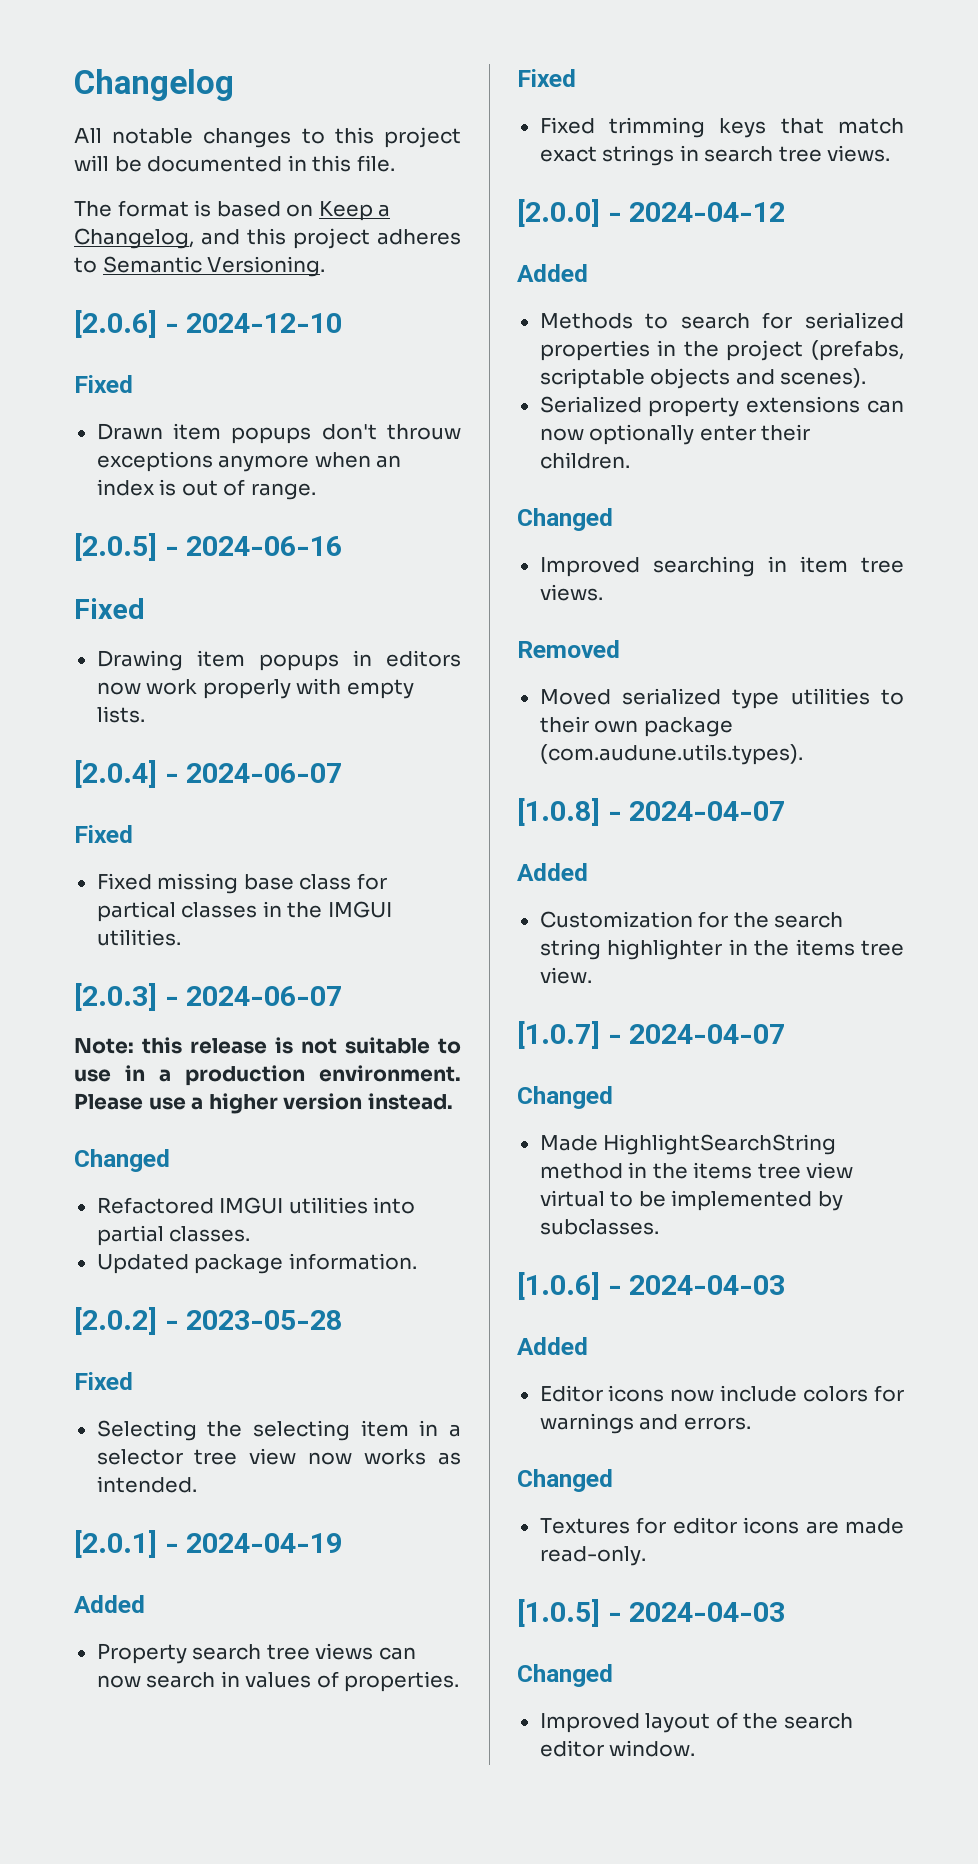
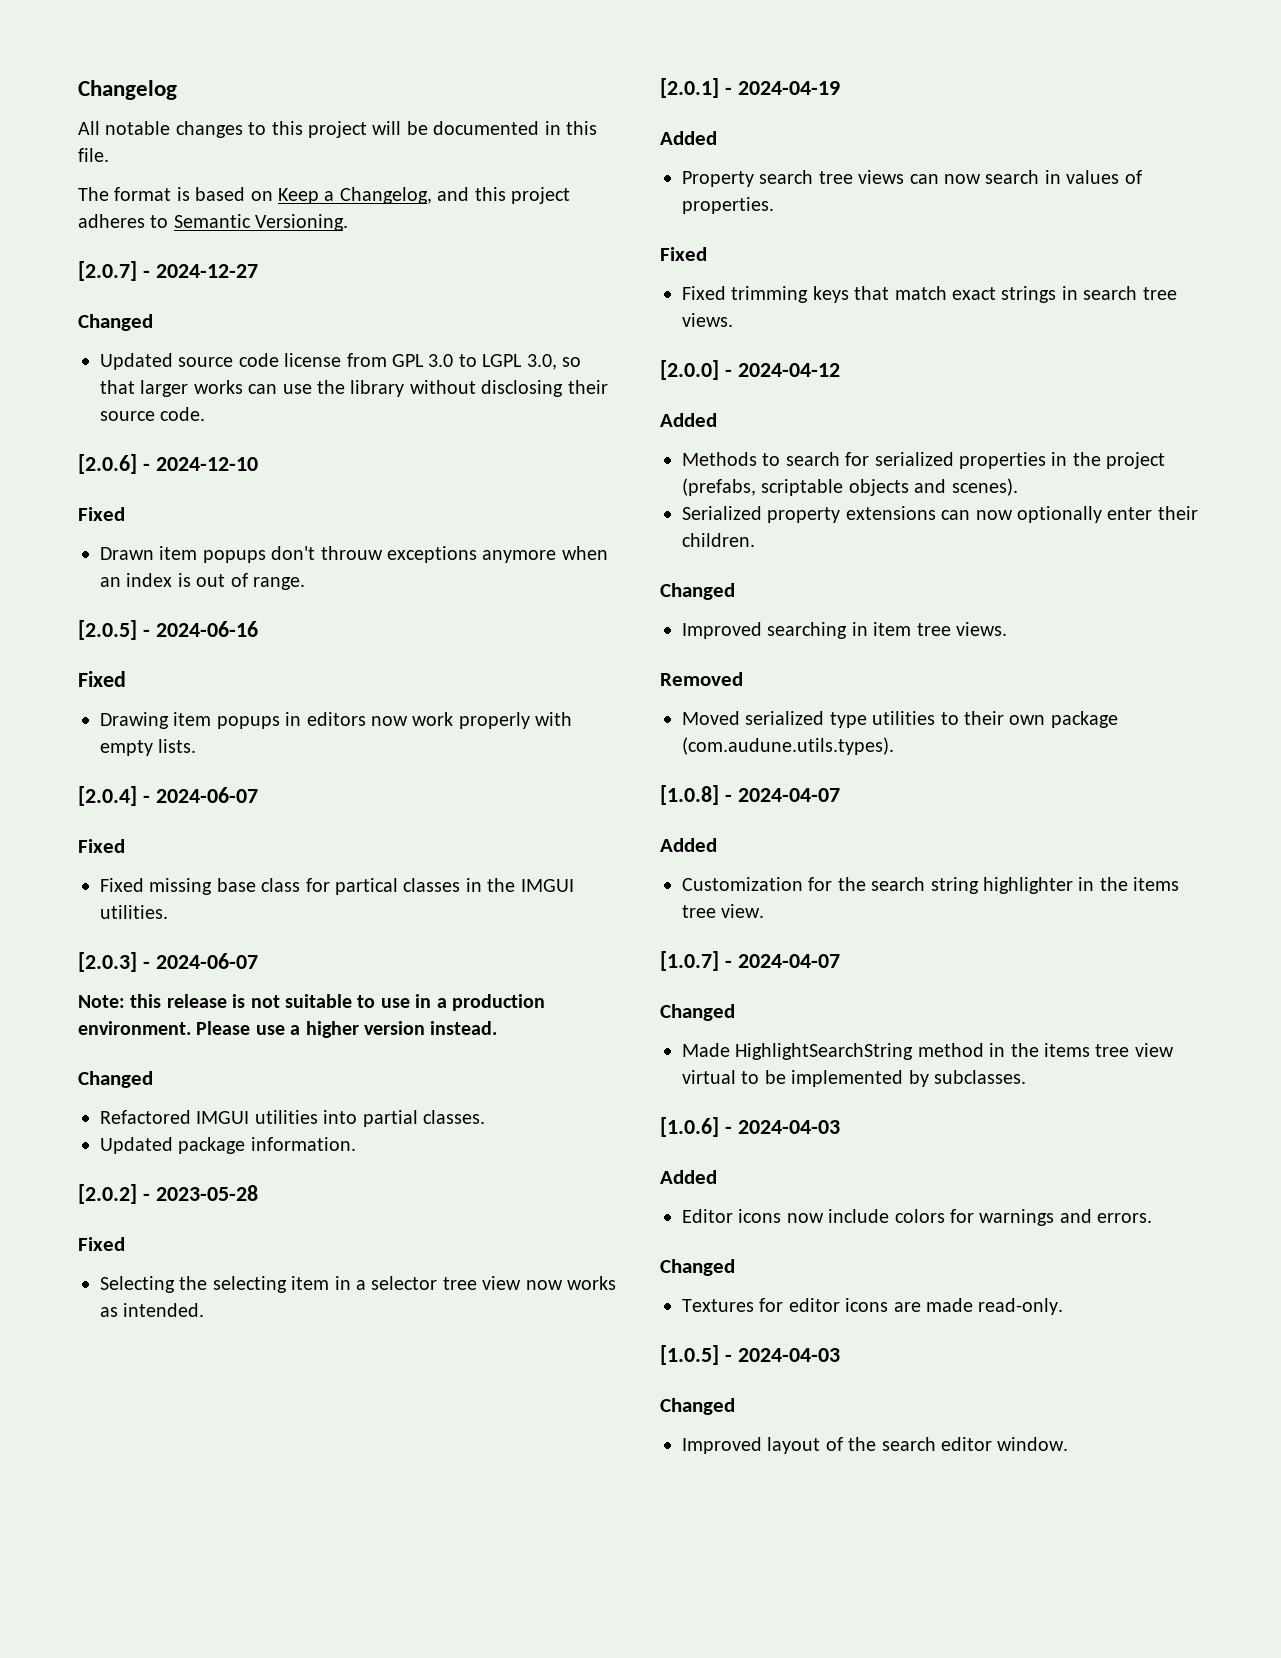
+ [2.0.7] - 2024-12-27
+ Changed
+ Updated source code license from GPL 3.0 to LGPL 3.0, so that larger works can use the library without disclosing their source code.

